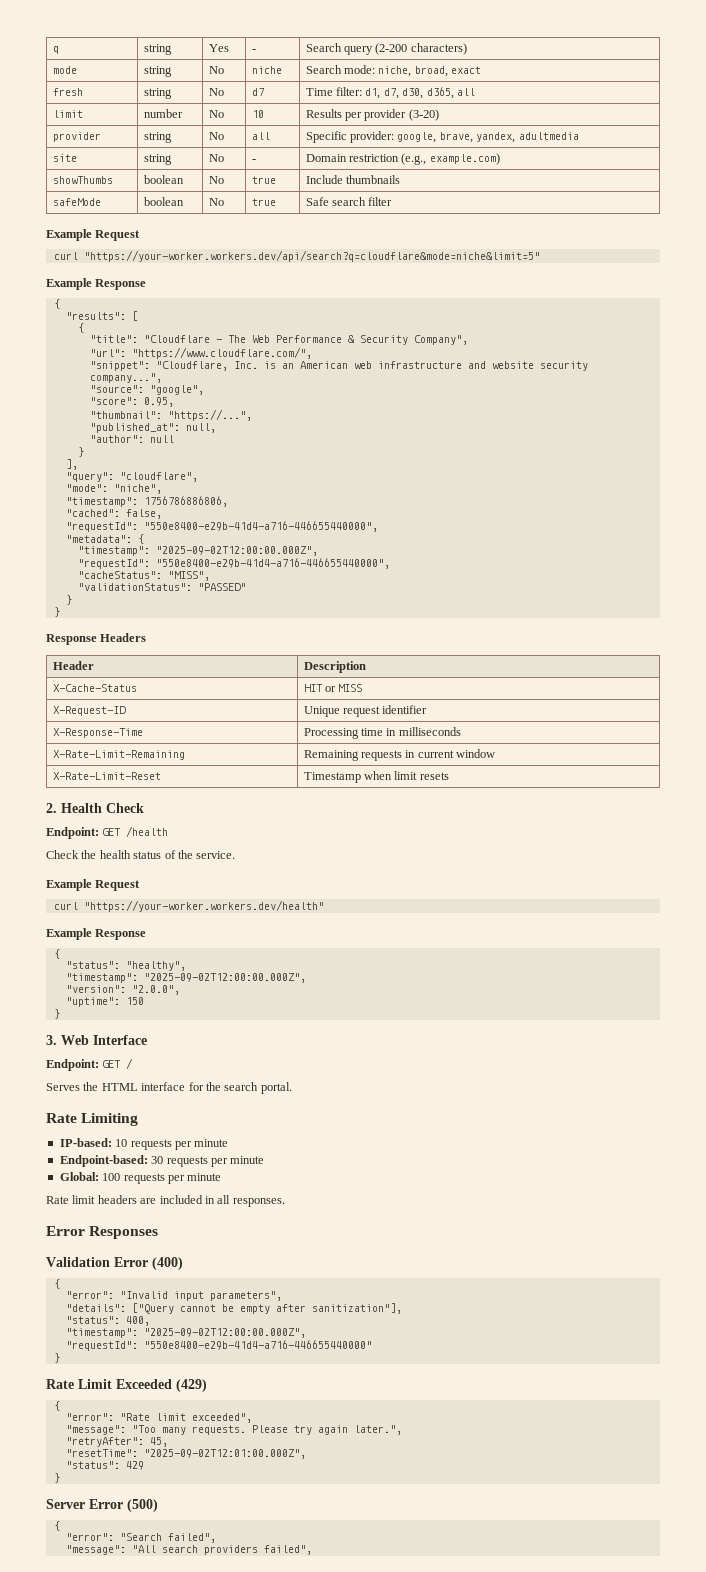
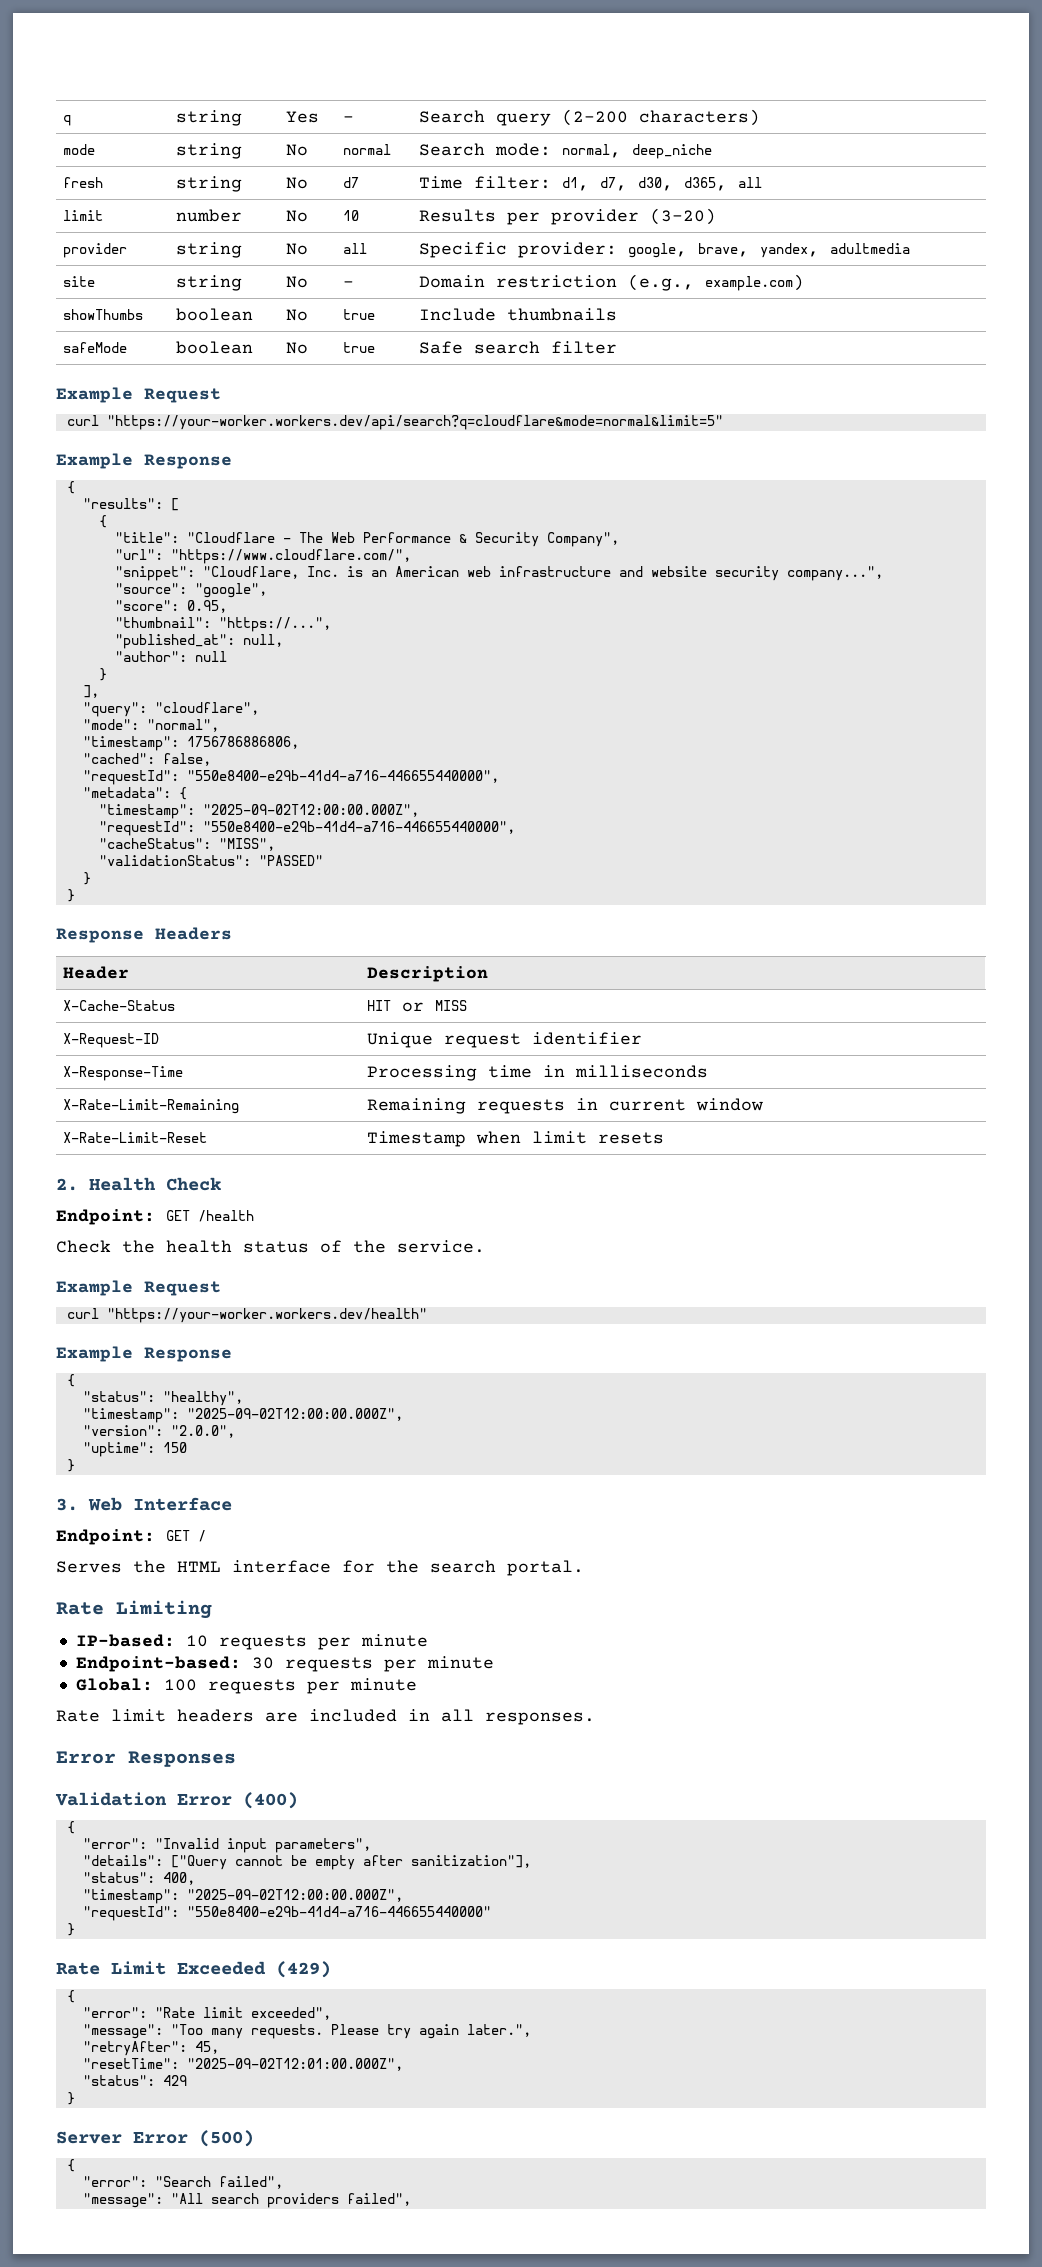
- mode | string | No | niche | Search mode: niche, broad, exact
+ mode | string | No | normal | Search mode: normal, deep_niche
- curl "https://your-worker.workers.dev/api/search?q=cloudflare&mode=niche&limit=5"
+ curl "https://your-worker.workers.dev/api/search?q=cloudflare&mode=normal&limit=5"
- "mode": "niche",
+ "mode": "normal",

